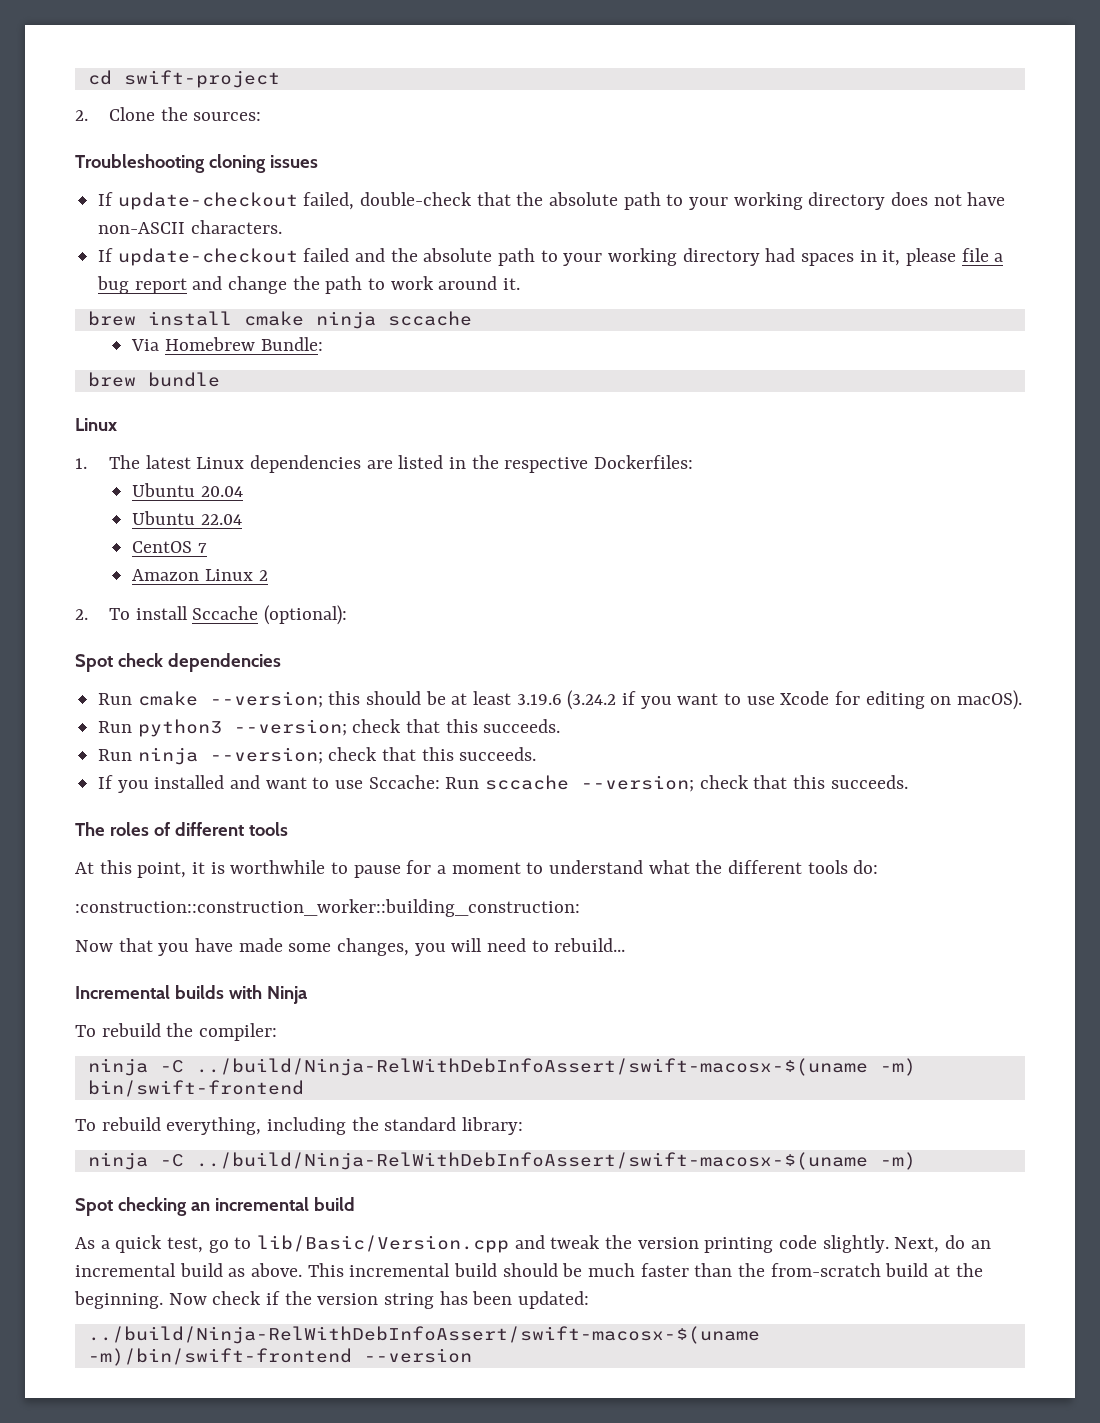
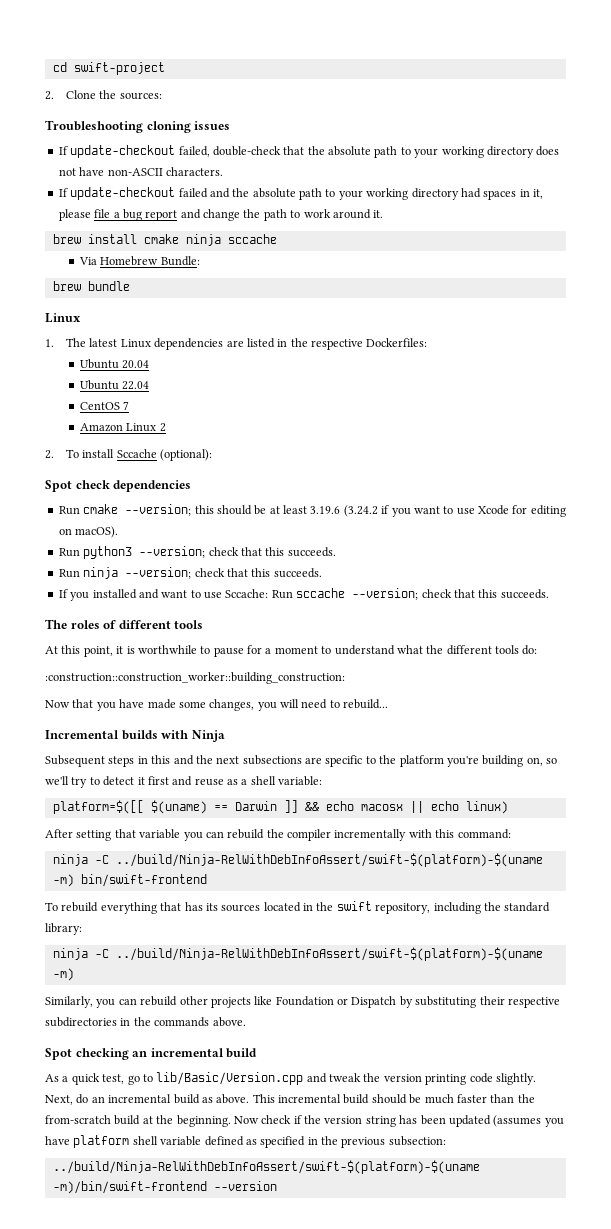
- To rebuild the compiler:
- ninja -C ../build/Ninja-RelWithDebInfoAssert/swift-macosx-$(uname -m) bin/swift-frontend
+ Subsequent steps in this and the next subsections are specific to the platform you're building on, so we'll try to detect it first and reuse as a shell variable:
+ platform=$([[ $(uname) == Darwin ]] && echo macosx || echo linux)
+ After setting that variable you can rebuild the compiler incrementally with this command:
+ ninja -C ../build/Ninja-RelWithDebInfoAssert/swift-$(platform)-$(uname -m) bin/swift-frontend
- To rebuild everything, including the standard library:
- ninja -C ../build/Ninja-RelWithDebInfoAssert/swift-macosx-$(uname -m)
+ To rebuild everything that has its sources located in the swift repository, including the standard library:
+ ninja -C ../build/Ninja-RelWithDebInfoAssert/swift-$(platform)-$(uname -m)
+ Similarly, you can rebuild other projects like Foundation or Dispatch by substituting their respective subdirectories in the commands above.
- Now check if the version string has been updated:
- ../build/Ninja-RelWithDebInfoAssert/swift-macosx-$(uname -m)/bin/swift-frontend --version
+ Now check if the version string has been updated (assumes you have platform shell variable defined as specified in the previous subsection:
+ ../build/Ninja-RelWithDebInfoAssert/swift-$(platform)-$(uname -m)/bin/swift-frontend --version

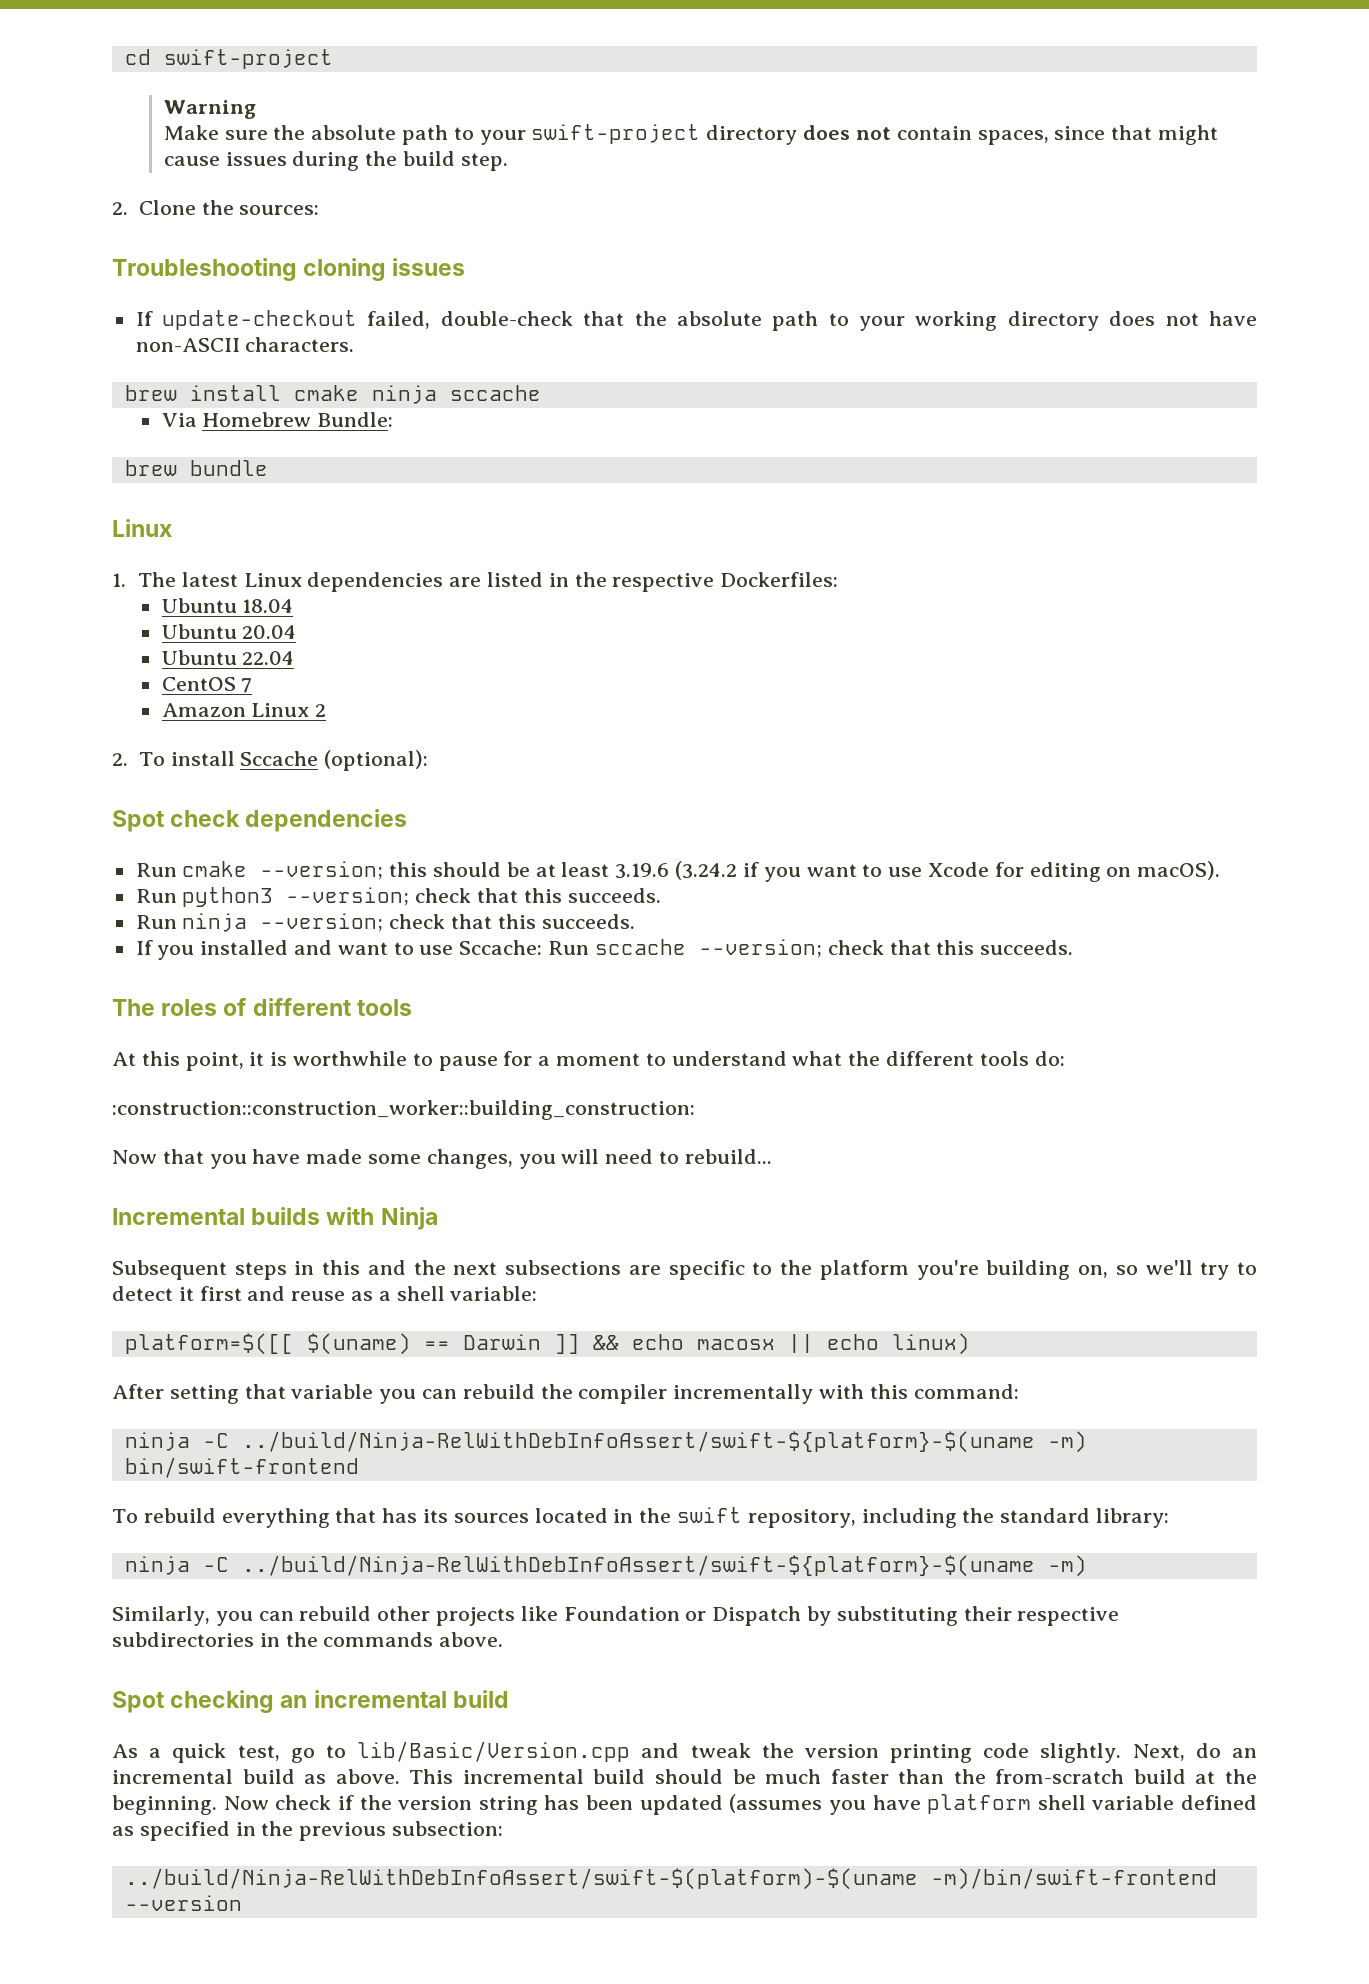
+ Warning
+ Make sure the absolute path to your swift-project directory does not contain spaces, since that might cause issues during the build step.
- If update-checkout failed and the absolute path to your working directory had spaces in it, please file a bug report and change the path to work around it.
+ Ubuntu 18.04
- ninja -C ../build/Ninja-RelWithDebInfoAssert/swift-$(platform)-$(uname -m) bin/swift-frontend
+ ninja -C ../build/Ninja-RelWithDebInfoAssert/swift-${platform}-$(uname -m) bin/swift-frontend
  To rebuild everything that has its sources located in the swift repository, including the standard library:
- ninja -C ../build/Ninja-RelWithDebInfoAssert/swift-$(platform)-$(uname -m)
+ ninja -C ../build/Ninja-RelWithDebInfoAssert/swift-${platform}-$(uname -m)

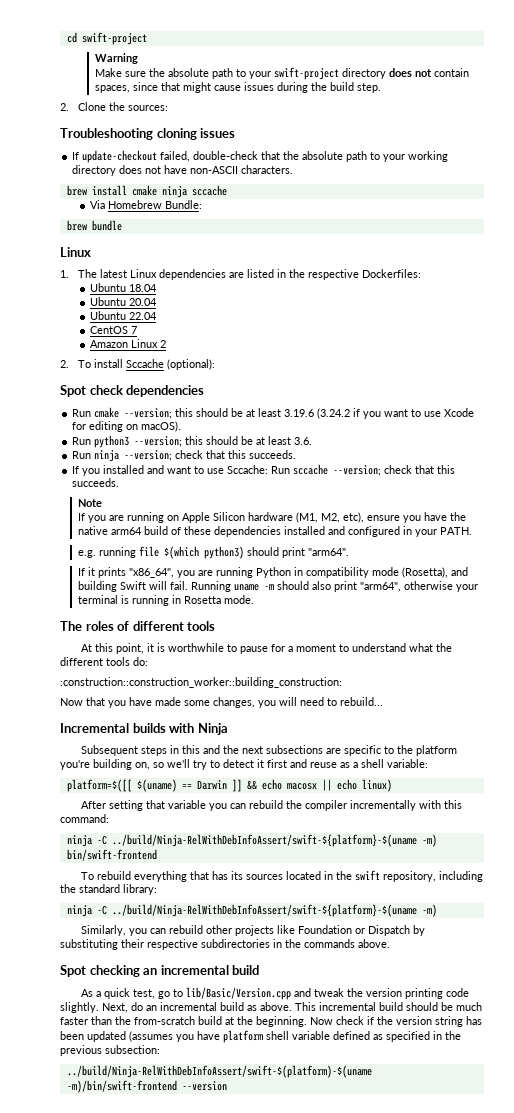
- Run python3 --version; check that this succeeds.
+ Run python3 --version; this should be at least 3.6.
+ Note
+ If you are running on Apple Silicon hardware (M1, M2, etc), ensure you have the native arm64 build of these dependencies installed and configured in your PATH.
+ e.g. running file $(which python3) should print "arm64".
+ If it prints "x86_64", you are running Python in compatibility mode (Rosetta), and building Swift will fail. Running uname -m should also print "arm64", otherwise your terminal is running in Rosetta mode.

